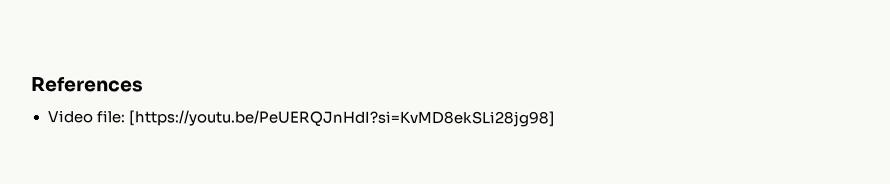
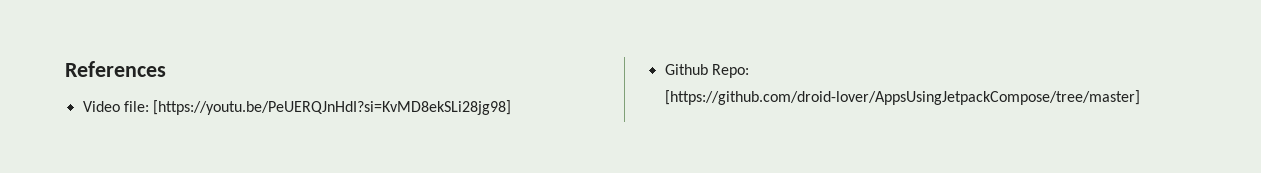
+ Github Repo: [https://github.com/droid-lover/AppsUsingJetpackCompose/tree/master]

